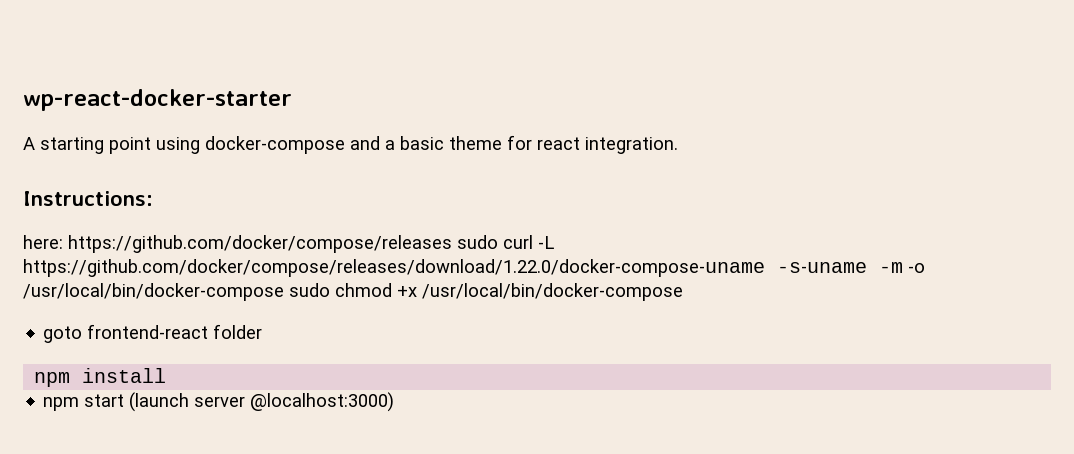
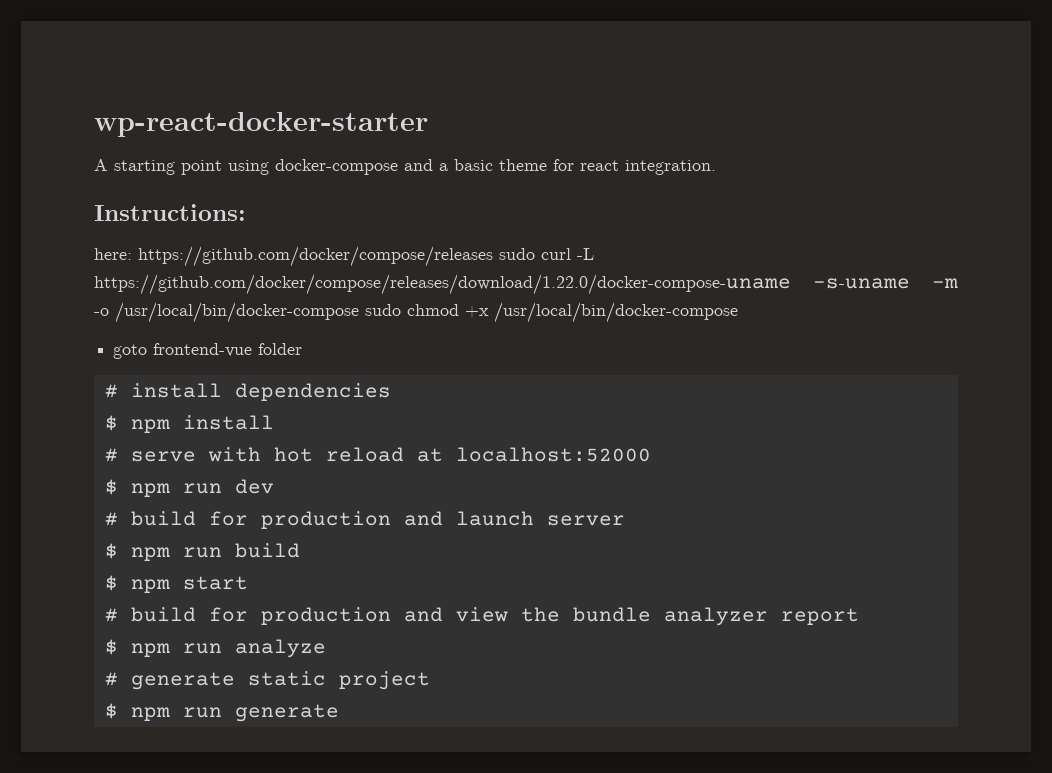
- goto frontend-react folder
+ goto frontend-vue folder
- npm install
- npm start (launch server @localhost:3000)
+ # install dependencies
+ $ npm install
+ # serve with hot reload at localhost:52000
+ $ npm run dev
+ # build for production and launch server
+ $ npm run build
+ $ npm start
+ # build for production and view the bundle analyzer report
+ $ npm run analyze
+ # generate static project
+ $ npm run generate

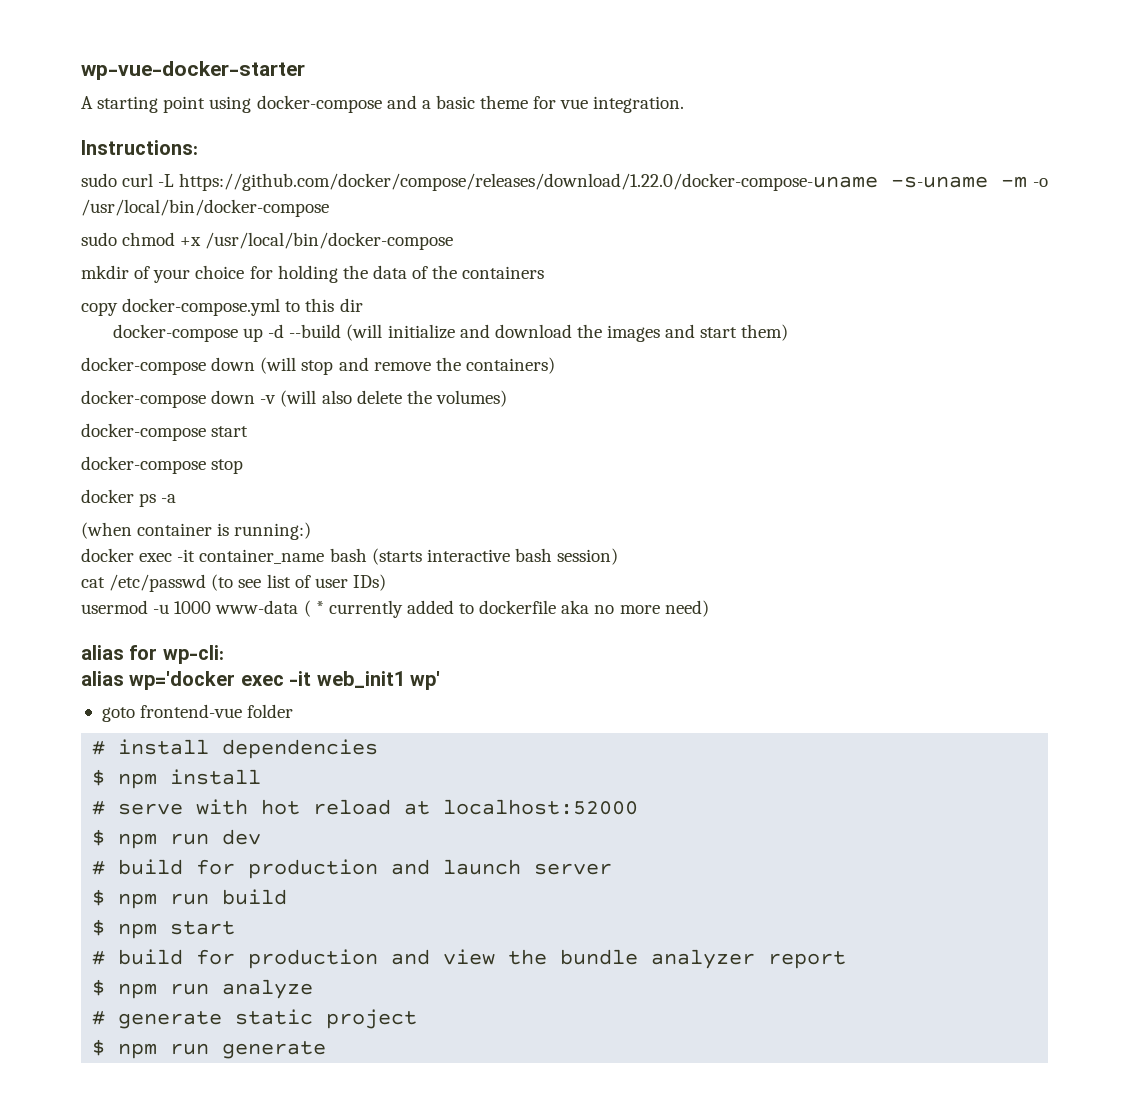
- wp-react-docker-starter
+ wp-vue-docker-starter
- A starting point using docker-compose and a basic theme for react integration.
+ A starting point using docker-compose and a basic theme for vue integration.
- here: https://github.com/docker/compose/releases sudo curl -L https://github.com/docker/compose/releases/download/1.22.0/docker-compose-uname -s-uname -m -o /usr/local/bin/docker-compose sudo chmod +x /usr/local/bin/docker-compose
+ sudo curl -L https://github.com/docker/compose/releases/download/1.22.0/docker-compose-uname -s-uname -m -o /usr/local/bin/docker-compose
+ sudo chmod +x /usr/local/bin/docker-compose
+ mkdir of your choice for holding the data of the containers
+ copy docker-compose.yml to this dir
+ docker-compose up -d --build (will initialize and download the images and start them)
+ docker-compose down (will stop and remove the containers)
+ docker-compose down -v (will also delete the volumes)
+ docker-compose start
+ docker-compose stop
+ docker ps -a
+ (when container is running:)
+ docker exec -it container_name bash (starts interactive bash session)
+ cat /etc/passwd (to see list of user IDs)
+ usermod -u 1000 www-data ( * currently added to dockerfile aka no more need)
+ alias for wp-cli:
+ alias wp='docker exec -it web_init1 wp'

